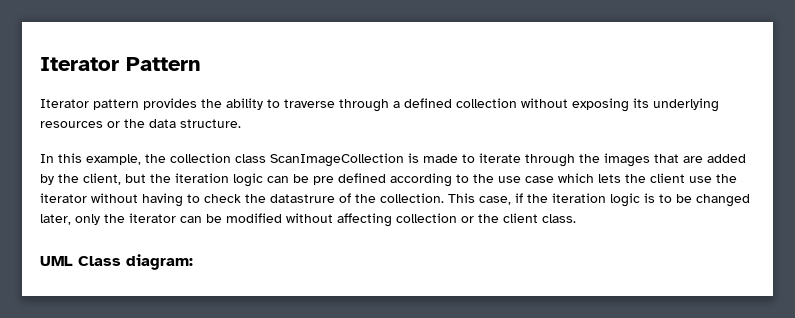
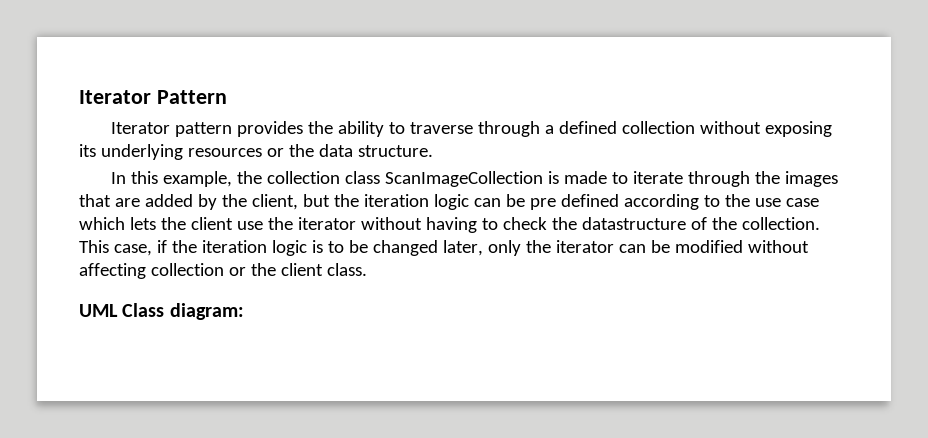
- In this example, the collection class ScanImageCollection is made to iterate through the images that are added by the client, but the iteration logic can be pre defined according to the use case which lets the client use the iterator without having to check the datastrure of the collection.
+ In this example, the collection class ScanImageCollection is made to iterate through the images that are added by the client, but the iteration logic can be pre defined according to the use case which lets the client use the iterator without having to check the datastructure of the collection.

